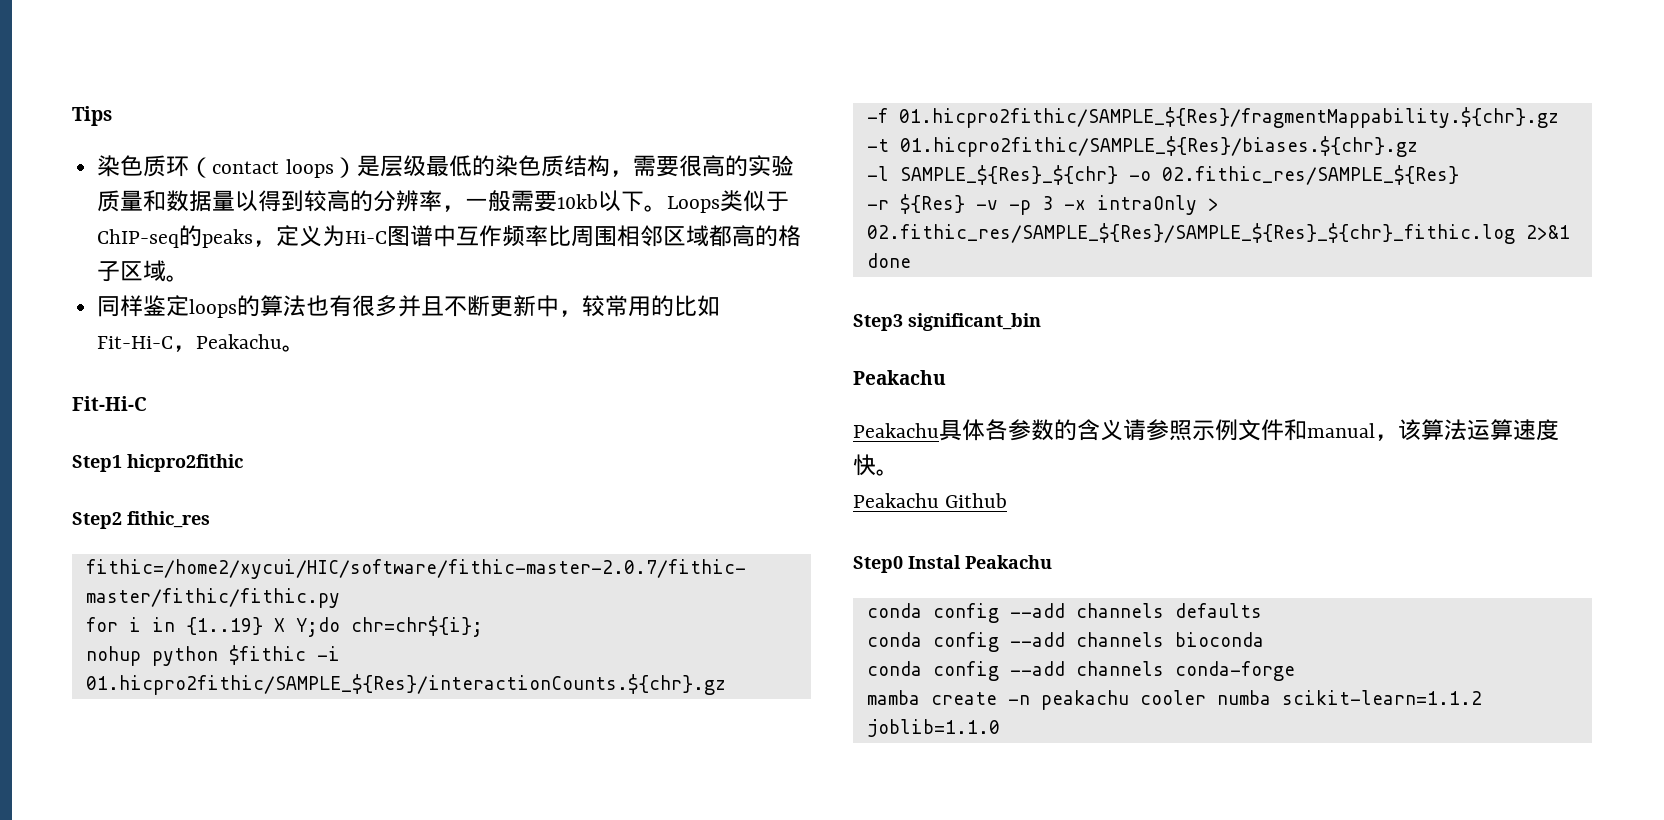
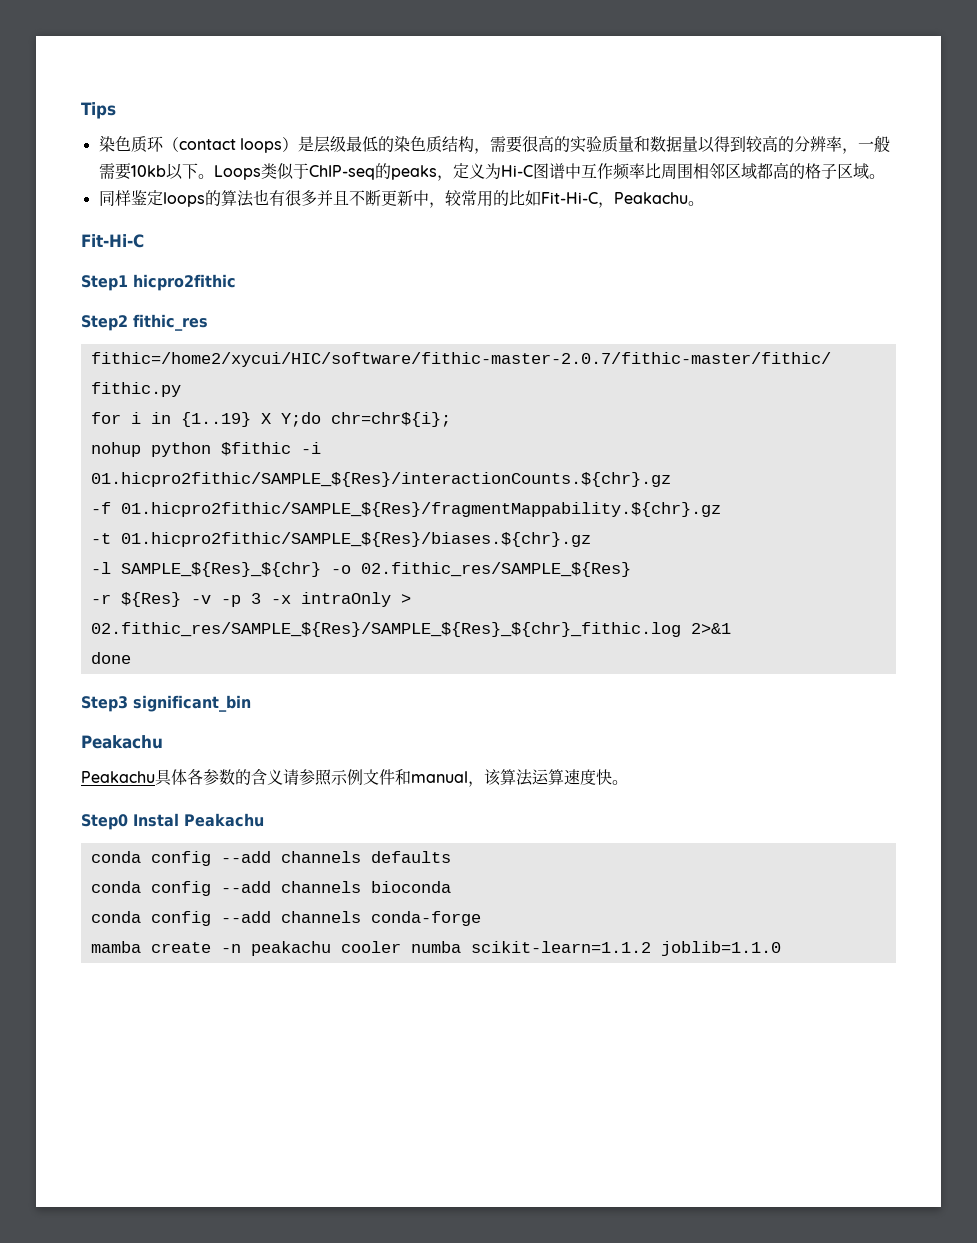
- Peakachu Github

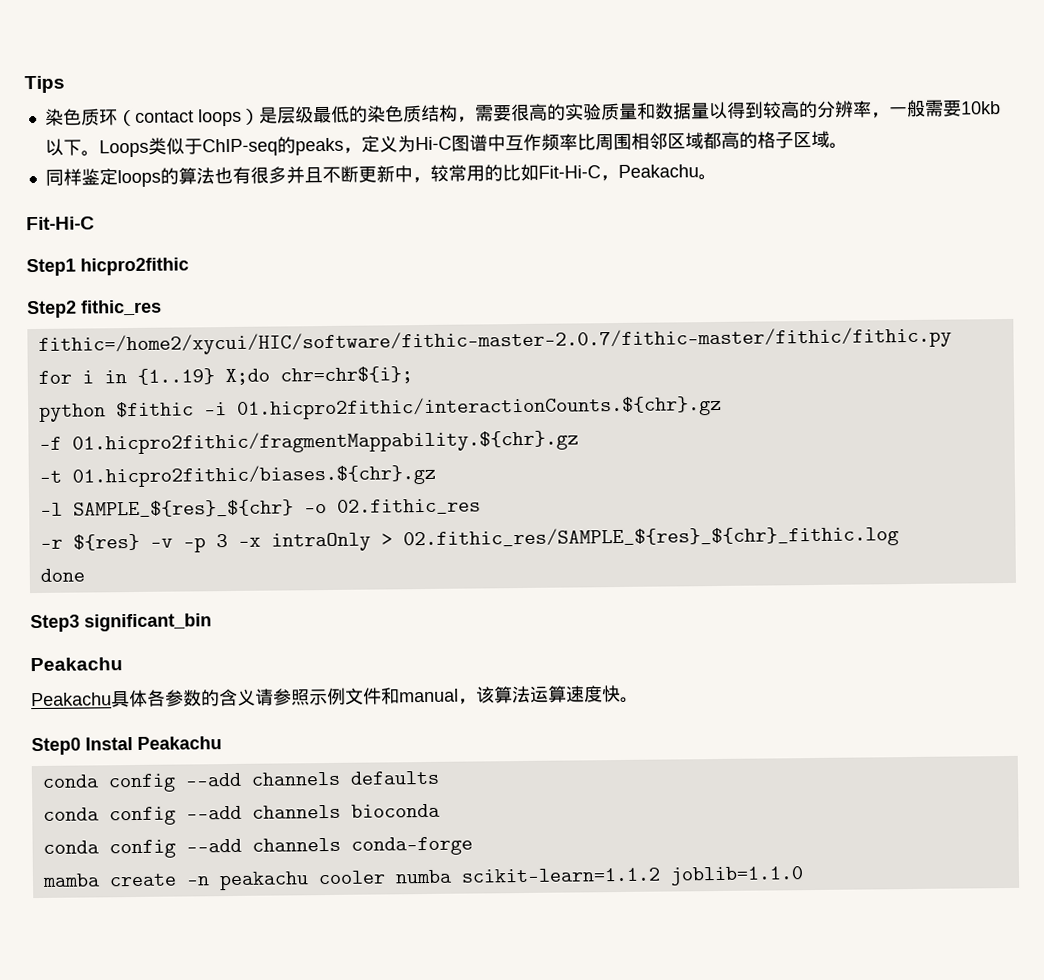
- for i in {1..19} X Y;do chr=chr${i};
+ for i in {1..19} X;do chr=chr${i};
- nohup python $fithic -i 01.hicpro2fithic/SAMPLE_${Res}/interactionCounts.${chr}.gz
+ python $fithic -i 01.hicpro2fithic/interactionCounts.${chr}.gz
- -f 01.hicpro2fithic/SAMPLE_${Res}/fragmentMappability.${chr}.gz
+ -f 01.hicpro2fithic/fragmentMappability.${chr}.gz
- -t 01.hicpro2fithic/SAMPLE_${Res}/biases.${chr}.gz
+ -t 01.hicpro2fithic/biases.${chr}.gz
- -l SAMPLE_${Res}_${chr} -o 02.fithic_res/SAMPLE_${Res}
+ -l SAMPLE_${res}_${chr} -o 02.fithic_res
- -r ${Res} -v -p 3 -x intraOnly > 02.fithic_res/SAMPLE_${Res}/SAMPLE_${Res}_${chr}_fithic.log 2>&1
+ -r ${res} -v -p 3 -x intraOnly > 02.fithic_res/SAMPLE_${res}_${chr}_fithic.log

